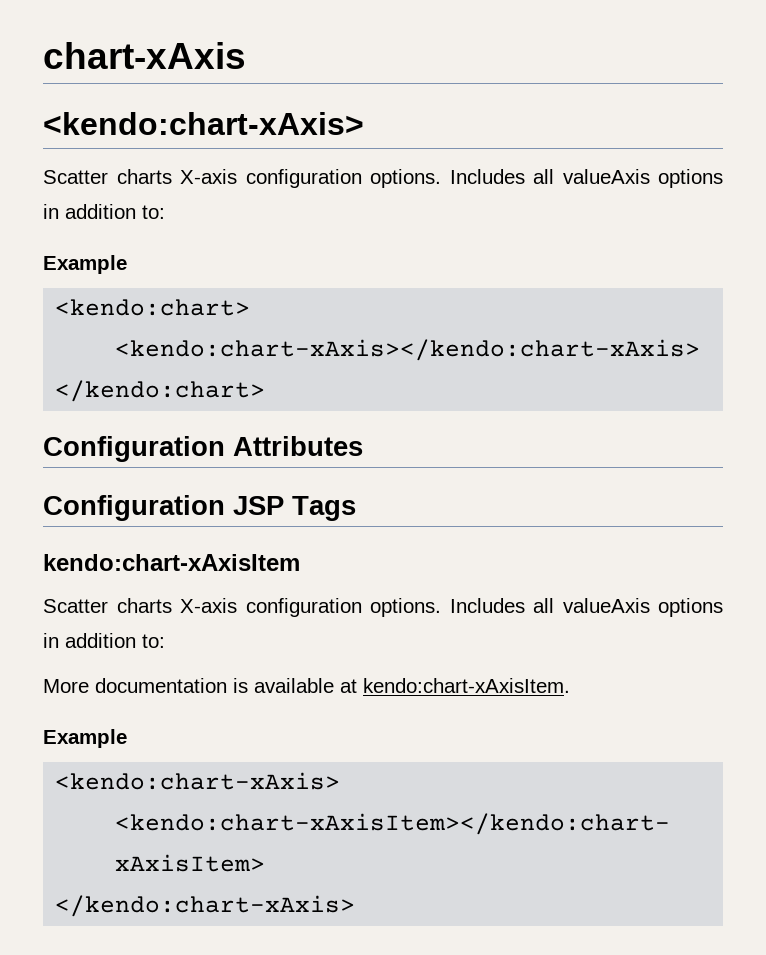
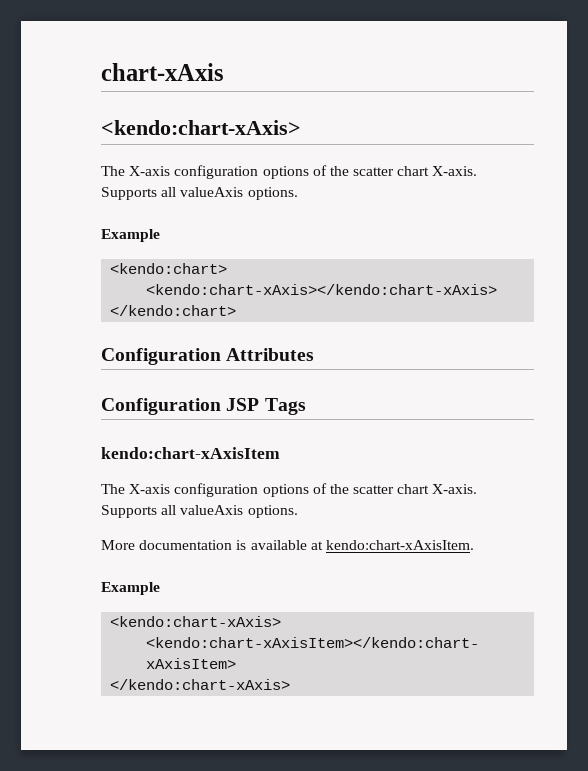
  chart-xAxis
  <kendo:chart-xAxis>
- Scatter charts X-axis configuration options. Includes all valueAxis options in addition to:
+ The X-axis configuration options of the scatter chart X-axis. Supports all valueAxis options.
  kendo:chart-xAxisItem
- Scatter charts X-axis configuration options. Includes all valueAxis options in addition to:
+ The X-axis configuration options of the scatter chart X-axis. Supports all valueAxis options.

